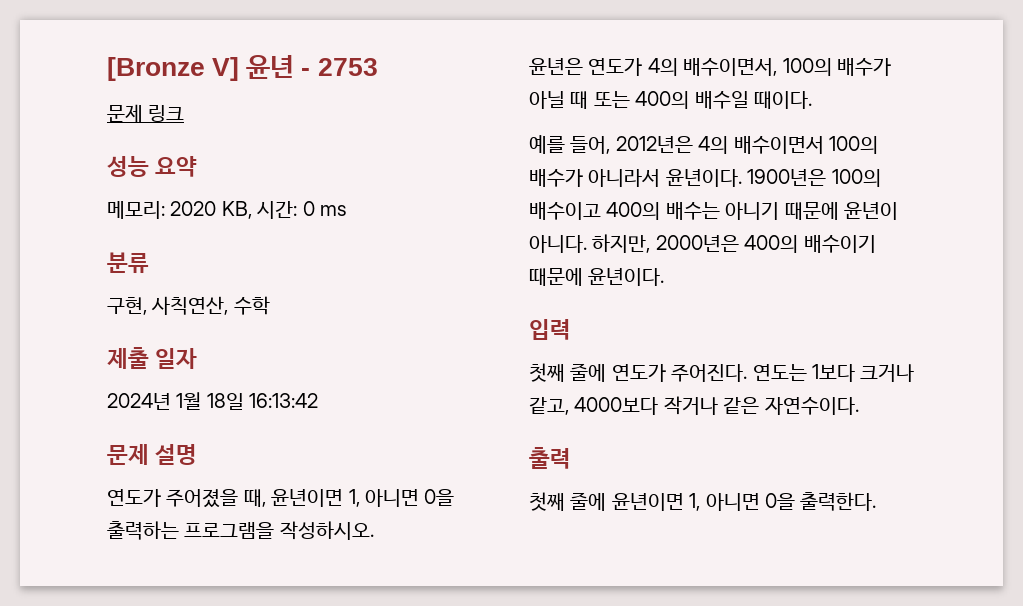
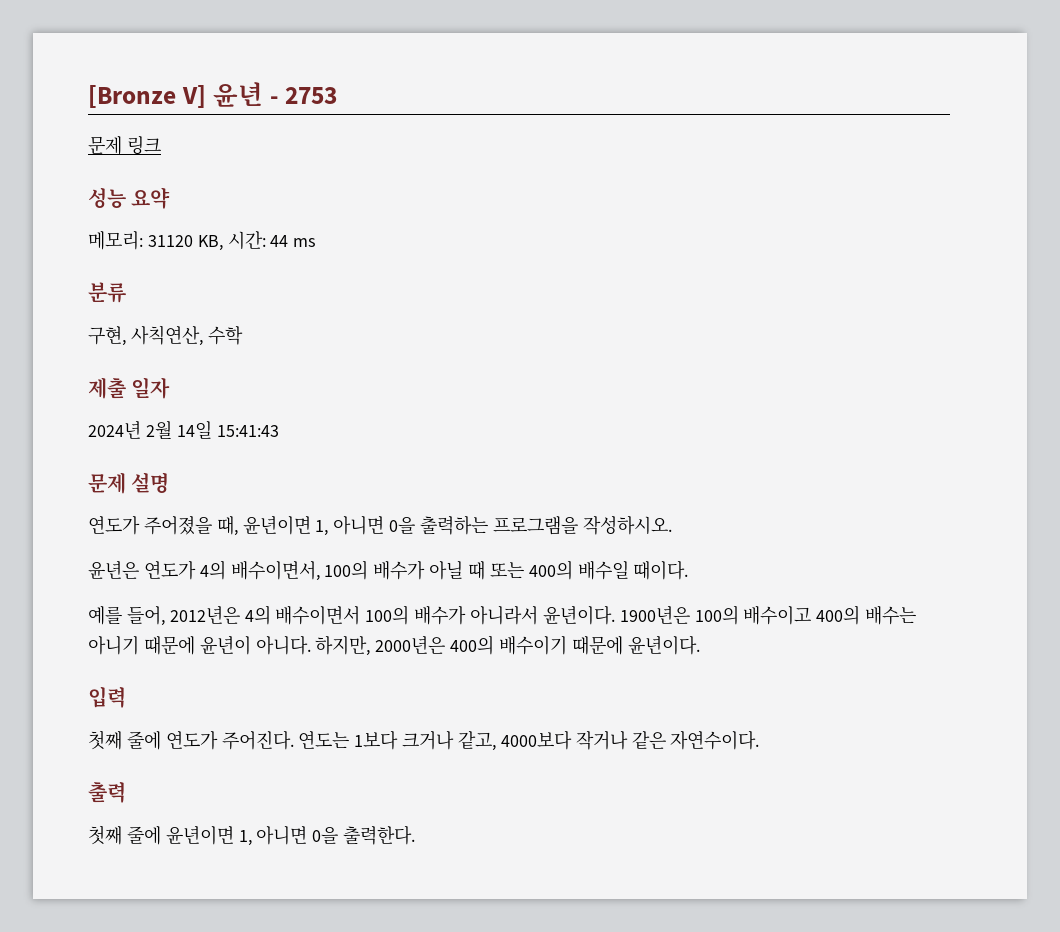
- 메모리: 2020 KB, 시간: 0 ms
+ 메모리: 31120 KB, 시간: 44 ms
- 2024년 1월 18일 16:13:42
+ 2024년 2월 14일 15:41:43

